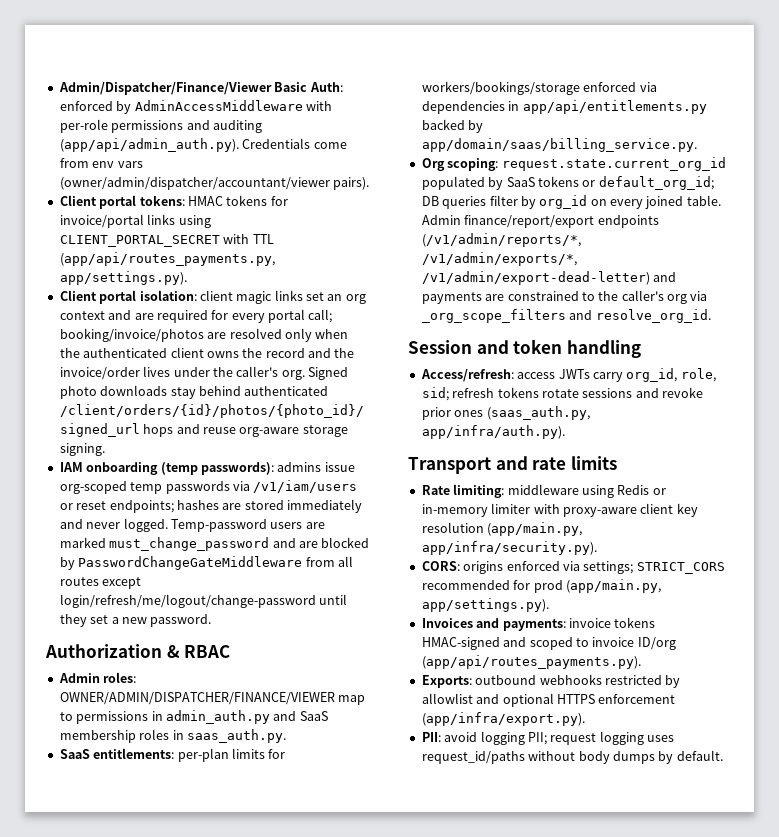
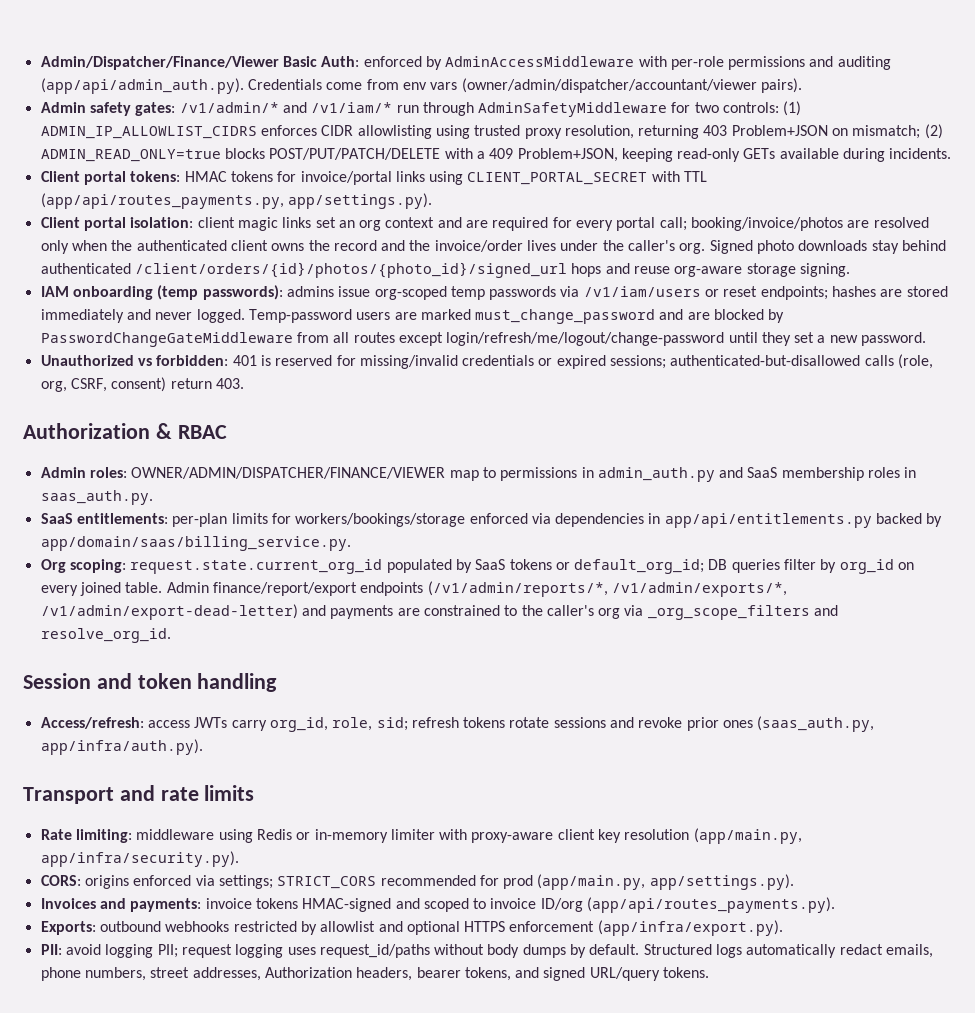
+ Admin safety gates: /v1/admin/* and /v1/iam/* run through AdminSafetyMiddleware for two controls: (1) ADMIN_IP_ALLOWLIST_CIDRS enforces CIDR allowlisting using trusted proxy resolution, returning 403 Problem+JSON on mismatch; (2) ADMIN_READ_ONLY=true blocks POST/PUT/PATCH/DELETE with a 409 Problem+JSON, keeping read-only GETs available during incidents.
+ Unauthorized vs forbidden: 401 is reserved for missing/invalid credentials or expired sessions; authenticated-but-disallowed calls (role, org, CSRF, consent) return 403.
+ Structured logs automatically redact emails, phone numbers, street addresses, Authorization headers, bearer tokens, and signed URL/query tokens.

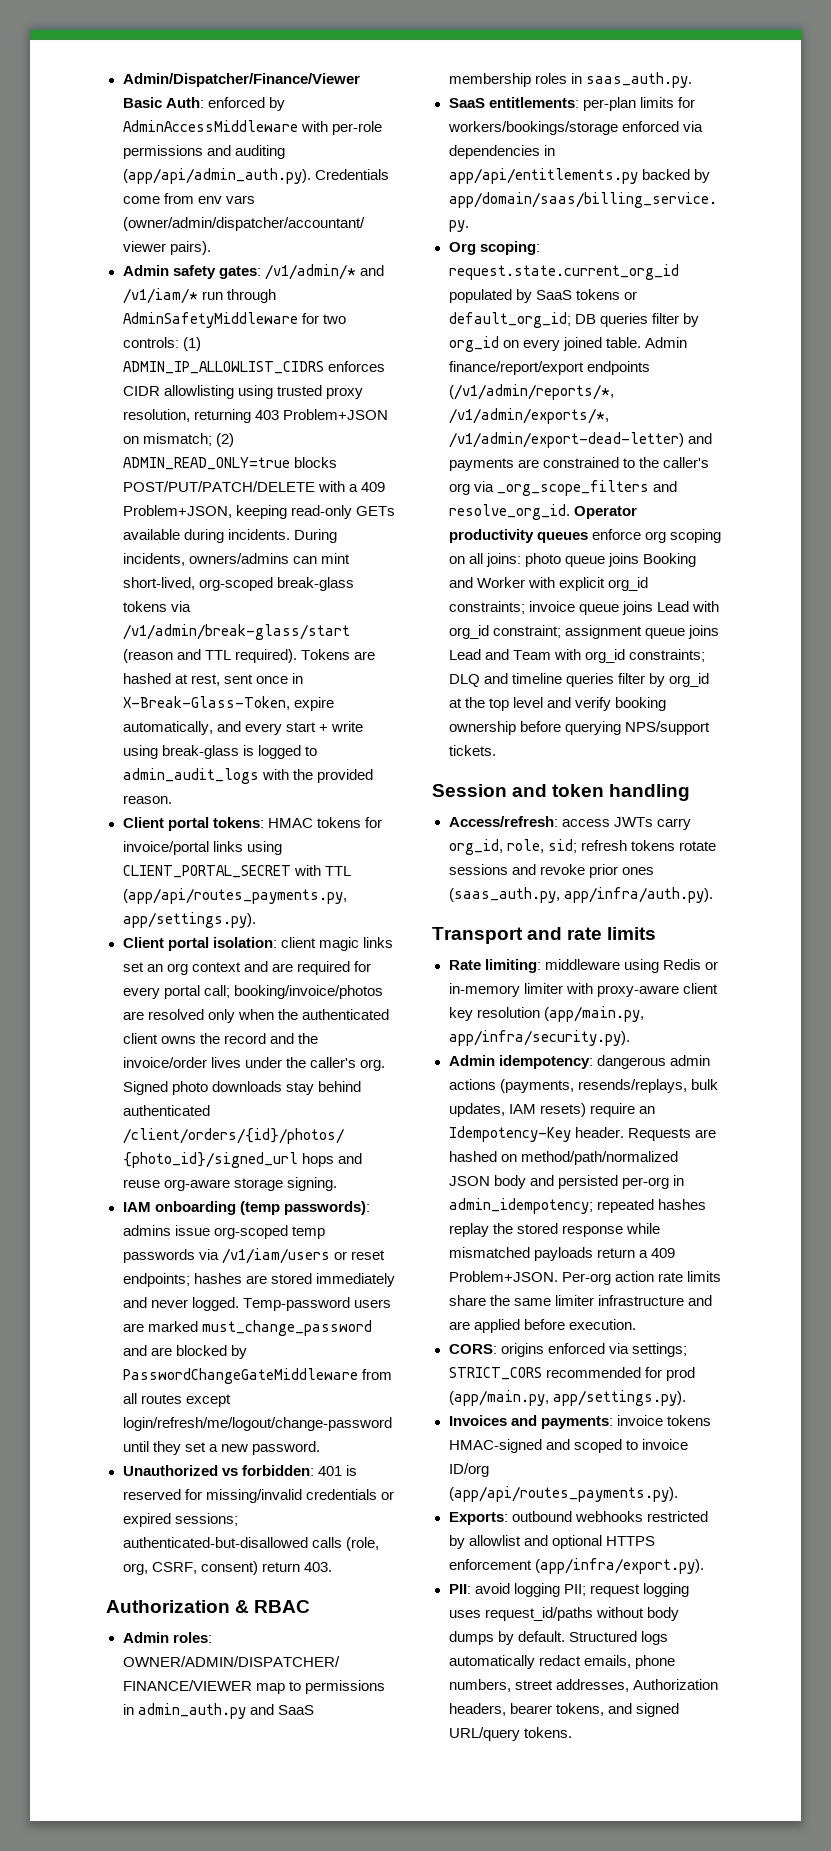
+ During incidents, owners/admins can mint short-lived, org-scoped break-glass tokens via /v1/admin/break-glass/start (reason and TTL required). Tokens are hashed at rest, sent once in X-Break-Glass-Token, expire automatically, and every start + write using break-glass is logged to admin_audit_logs with the provided reason.
+ Operator productivity queues enforce org scoping on all joins: photo queue joins Booking and Worker with explicit org_id constraints; invoice queue joins Lead with org_id constraint; assignment queue joins Lead and Team with org_id constraints; DLQ and timeline queries filter by org_id at the top level and verify booking ownership before querying NPS/support tickets.
+ Admin idempotency: dangerous admin actions (payments, resends/replays, bulk updates, IAM resets) require an Idempotency-Key header. Requests are hashed on method/path/normalized JSON body and persisted per-org in admin_idempotency; repeated hashes replay the stored response while mismatched payloads return a 409 Problem+JSON. Per-org action rate limits share the same limiter infrastructure and are applied before execution.

